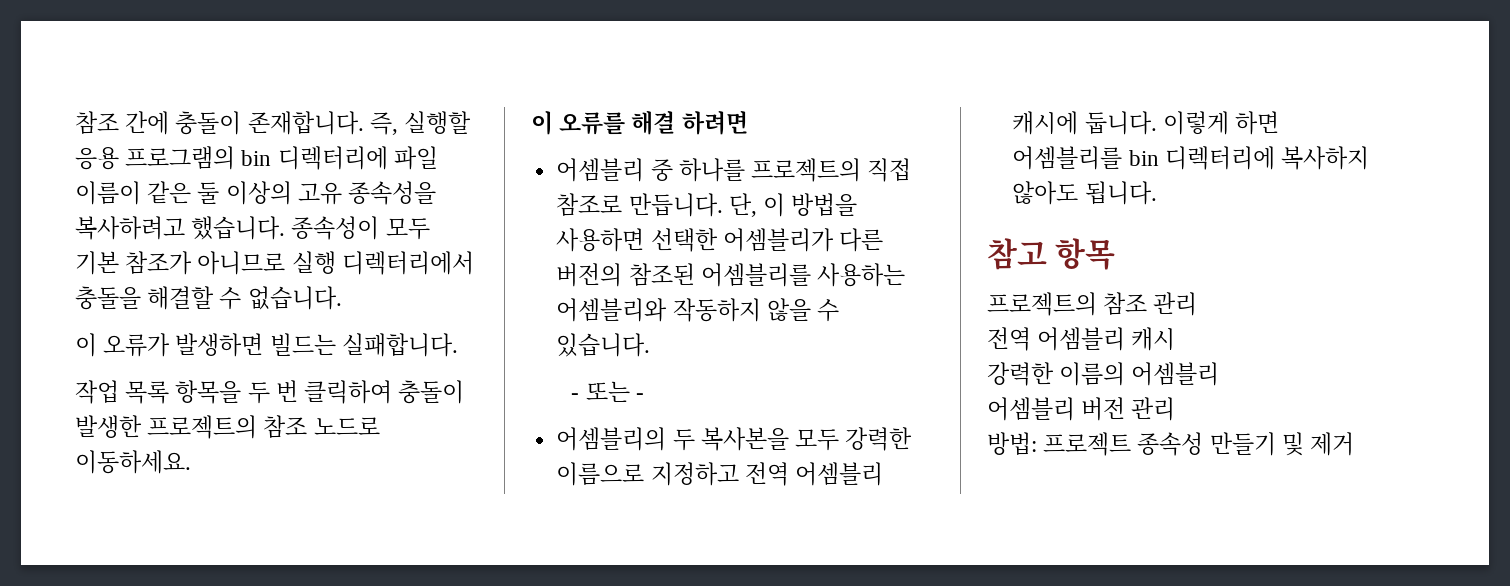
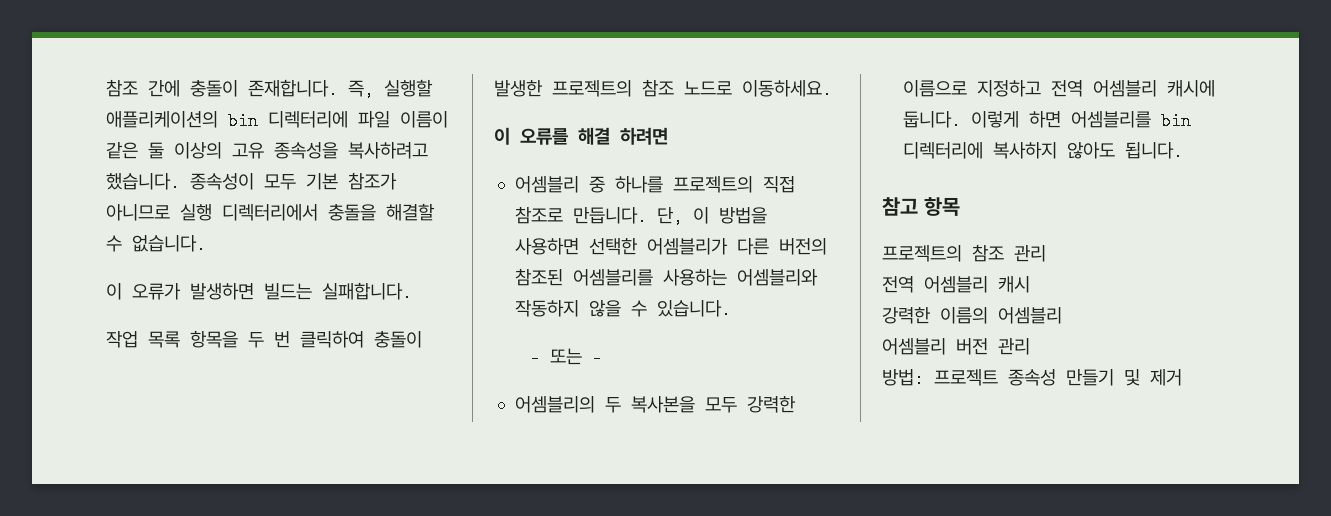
- 즉, 실행할 응용 프로그램의 bin 디렉터리에 파일 이름이 같은 둘 이상의 고유 종속성을 복사하려고 했습니다.
+ 즉, 실행할 애플리케이션의 bin 디렉터리에 파일 이름이 같은 둘 이상의 고유 종속성을 복사하려고 했습니다.

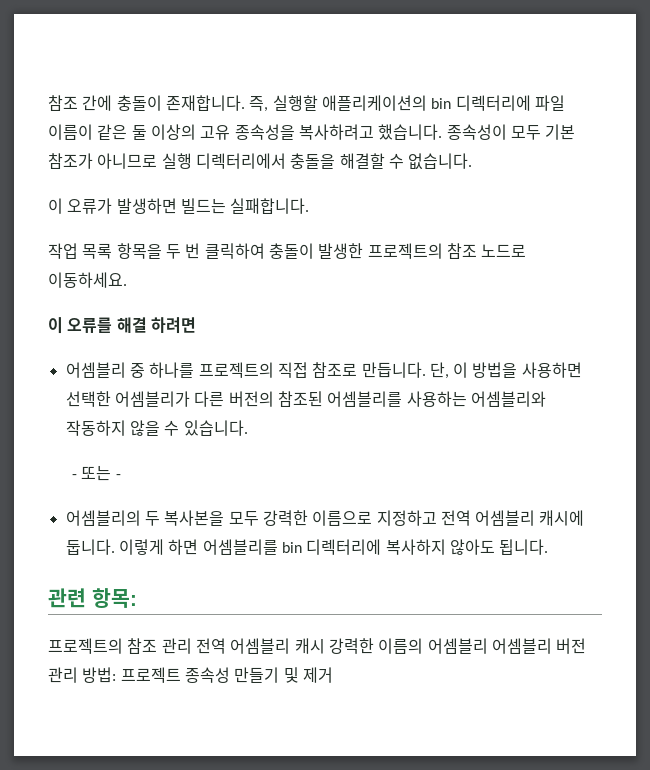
- 참고 항목
+ 관련 항목:
- 프로젝트의 참조 관리
- 전역 어셈블리 캐시
- 강력한 이름의 어셈블리
- 어셈블리 버전 관리
- 방법: 프로젝트 종속성 만들기 및 제거
+ 프로젝트의 참조 관리 전역 어셈블리 캐시 강력한 이름의 어셈블리 어셈블리 버전 관리 방법: 프로젝트 종속성 만들기 및 제거

